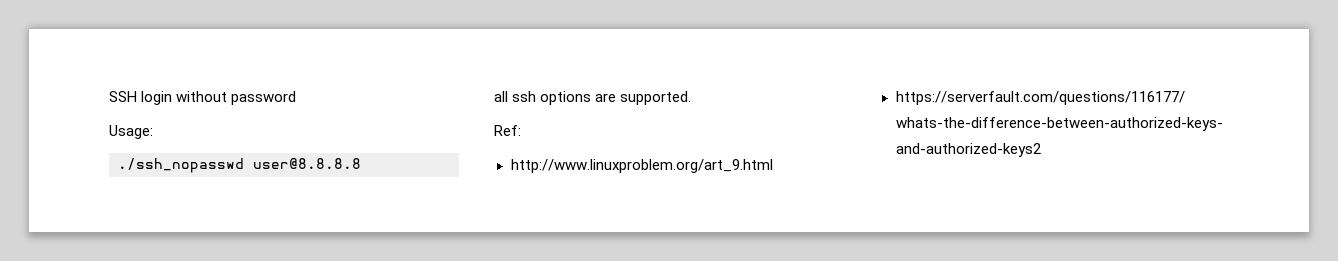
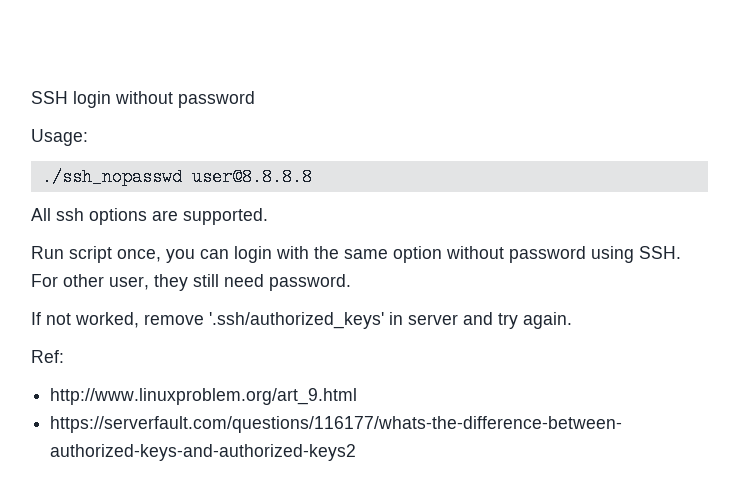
- all ssh options are supported.
+ All ssh options are supported.
+ Run script once, you can login with the same option without password using SSH. For other user, they still need password.
+ If not worked, remove '.ssh/authorized_keys' in server and try again.

